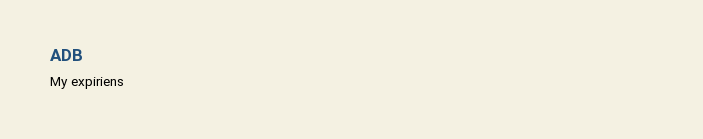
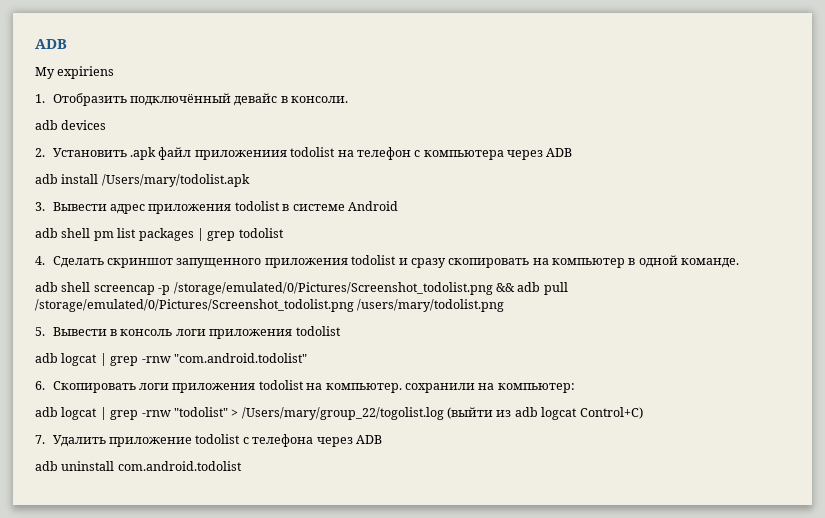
+ 1. Отобразить подключённый девайс в консоли.
+ adb devices
+ 2. Установить .apk файл приложениия todolist на телефон с компьютера через ADB
+ adb install /Users/mary/todolist.apk
+ 3. Вывести адрес приложения todolist в системе Android
+ adb shell pm list packages | grep todolist
+ 4. Сделать скриншот запущенного приложения todolist и сразу скопировать на компьютер в одной команде.
+ adb shell screencap -p /storage/emulated/0/Pictures/Screenshot_todolist.png && adb pull /storage/emulated/0/Pictures/Screenshot_todolist.png /users/mary/todolist.png
+ 5. Вывести в консоль логи приложения todolist
+ adb logcat | grep -rnw "com.android.todolist"
+ 6. Скопировать логи приложения todolist на компьютер. сохранили на компьютер:
+ adb logcat | grep -rnw "todolist" > /Users/mary/group_22/togolist.log (выйти из adb logcat Control+C)
+ 7. Удалить приложение todolist с телефона через ADB
+ adb uninstall com.android.todolist

